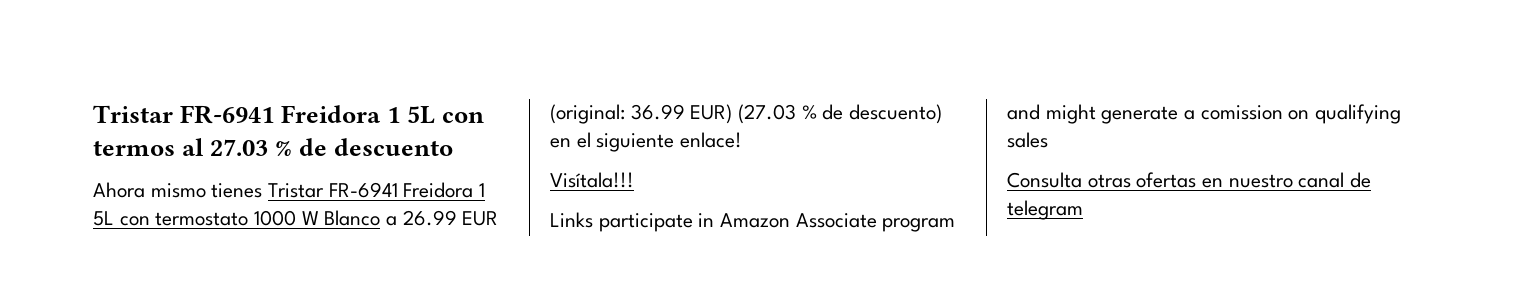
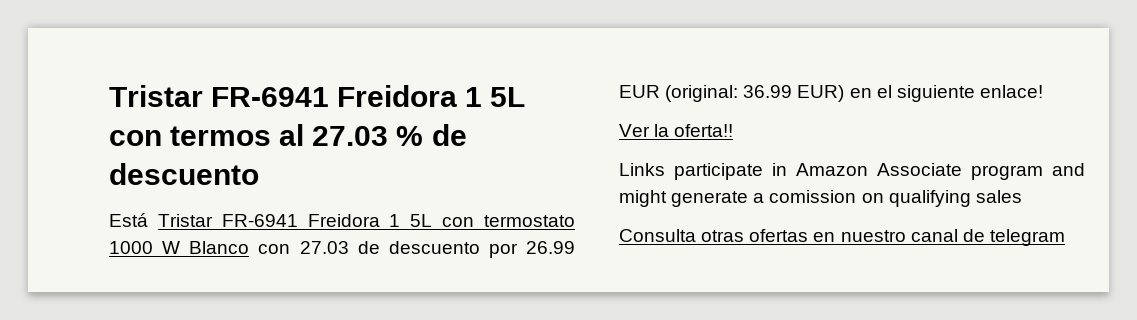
- Ahora mismo tienes Tristar FR-6941 Freidora 1 5L con termostato 1000 W Blanco a 26.99 EUR (original: 36.99 EUR) (27.03 % de descuento) en el siguiente enlace!
+ Está Tristar FR-6941 Freidora 1 5L con termostato 1000 W Blanco con 27.03 de descuento por 26.99 EUR (original: 36.99 EUR) en el siguiente enlace!
- Visítala!!!
+ Ver la oferta!!

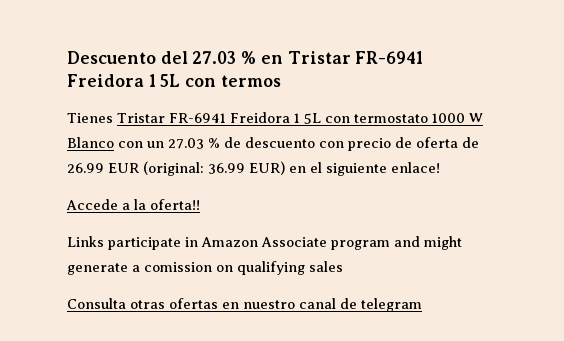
- Tristar FR-6941 Freidora 1 5L con termos al 27.03 % de descuento
- Está Tristar FR-6941 Freidora 1 5L con termostato 1000 W Blanco con 27.03 de descuento por 26.99 EUR (original: 36.99 EUR) en el siguiente enlace!
+ Descuento del 27.03 % en Tristar FR-6941 Freidora 1 5L con termos
+ Tienes Tristar FR-6941 Freidora 1 5L con termostato 1000 W Blanco con un 27.03 % de descuento con precio de oferta de 26.99 EUR (original: 36.99 EUR) en el siguiente enlace!
- Ver la oferta!!
+ Accede a la oferta!!

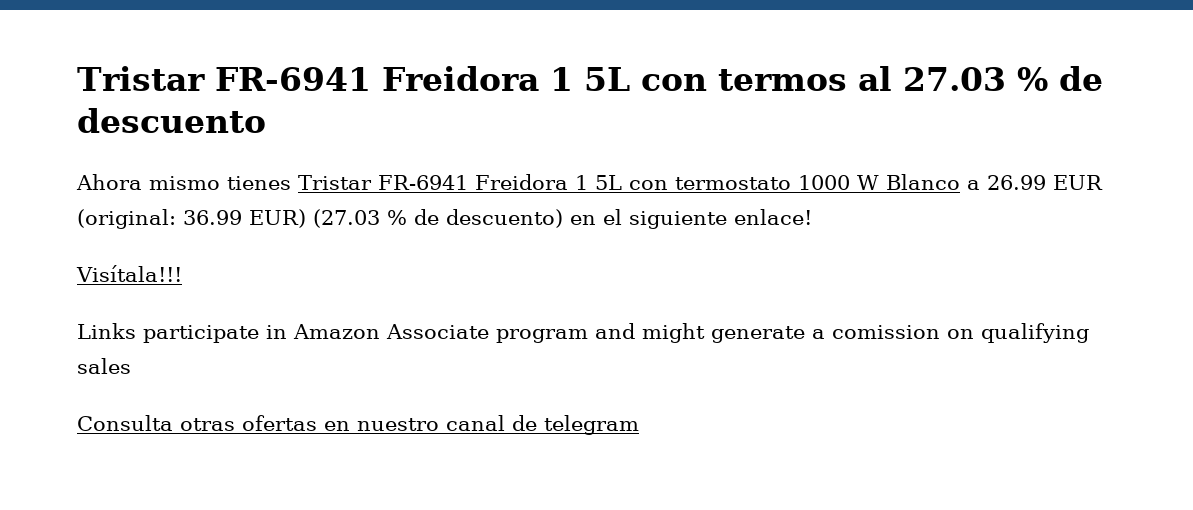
- Descuento del 27.03 % en Tristar FR-6941 Freidora 1 5L con termos
- Tienes Tristar FR-6941 Freidora 1 5L con termostato 1000 W Blanco con un 27.03 % de descuento con precio de oferta de 26.99 EUR (original: 36.99 EUR) en el siguiente enlace!
+ Tristar FR-6941 Freidora 1 5L con termos al 27.03 % de descuento
+ Ahora mismo tienes Tristar FR-6941 Freidora 1 5L con termostato 1000 W Blanco a 26.99 EUR (original: 36.99 EUR) (27.03 % de descuento) en el siguiente enlace!
- Accede a la oferta!!
+ Visítala!!!

